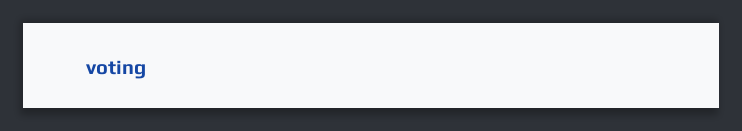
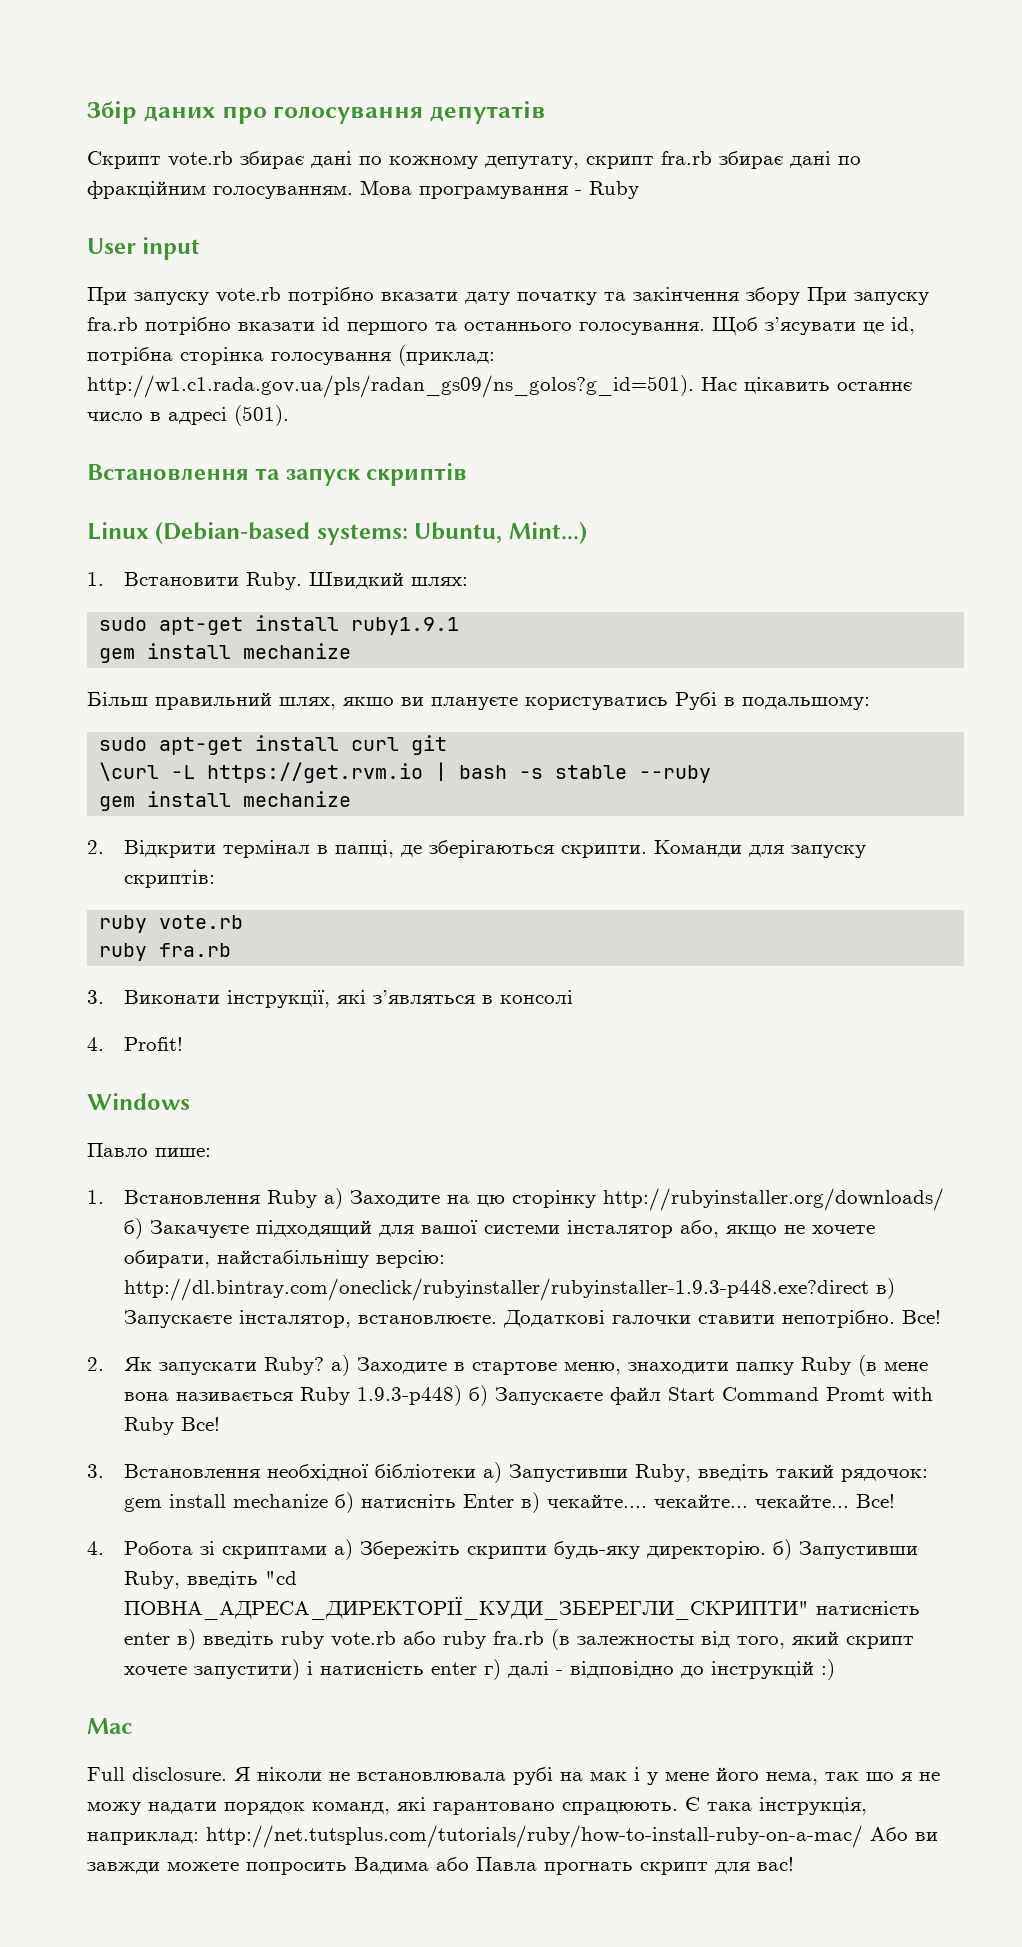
- voting
+ Збір даних про голосування депутатів
+ Скрипт vote.rb збирає дані по кожному депутату, скрипт fra.rb збирає дані по фракційним голосуванням. Мова програмування - Ruby
+ User input
+ При запуску vote.rb потрібно вказати дату початку та закінчення збору При запуску fra.rb потрібно вказати id першого та останнього голосування. Щоб з’ясувати це id, потрібна сторінка голосування (приклад: http://w1.c1.rada.gov.ua/pls/radan_gs09/ns_golos?g_id=501). Нас цікавить останнє число в адресі (501).
+ Встановлення та запуск скриптів
+ Linux (Debian-based systems: Ubuntu, Mint...)
+ 1. Встановити Ruby. Швидкий шлях:
+ sudo apt-get install ruby1.9.1
+ gem install mechanize
+ Більш правильний шлях, якшо ви плануєте користуватись Рубі в подальшому:
+ sudo apt-get install curl git
+ \curl -L https://get.rvm.io | bash -s stable --ruby
+ gem install mechanize
+ 2. Відкрити термінал в папці, де зберігаються скрипти. Команди для запуску скриптів:
+ ruby vote.rb
+ ruby fra.rb
+ 3. Виконати інструкції, які з’являться в консолі
+ 4. Profit!
+ Windows
+ Павло пише:
+ 1. Встановлення Ruby а) Заходите на цю сторінку http://rubyinstaller.org/downloads/ б) Закачуєте підходящий для вашої системи інсталятор або, якщо не хочете обирати, найстабільнішу версію: http://dl.bintray.com/oneclick/rubyinstaller/rubyinstaller-1.9.3-p448.exe?direct в) Запускаєте інсталятор, встановлюєте. Додаткові галочки ставити непотрібно. Все!
+ 2. Як запускати Ruby? а) Заходите в стартове меню, знаходити папку Ruby (в мене вона називається Ruby 1.9.3-p448) б) Запускаєте файл Start Command Promt with Ruby Все!
+ 3. Встановлення необхідної бібліотеки а) Запустивши Ruby, введіть такий рядочок: gem install mechanize б) натисніть Еnter в) чекайте.... чекайте... чекайте... Все!
+ 4. Робота зі скриптами а) Збережіть скрипти будь-яку директорію. б) Запустивши Ruby, введіть "сd ПОВНА_АДРЕСА_ДИРЕКТОРІЇ_КУДИ_ЗБЕРЕГЛИ_СКРИПТИ" натисність enter в) введіть ruby vote.rb або ruby fra.rb (в залежносты від того, який скрипт хочете запустити) і натисність enter г) далі - відповідно до інструкцій :)
+ Mac
+ Full disclosure. Я ніколи не встановлювала рубі на мак і у мене його нема, так шо я не можу надати порядок команд, які гарантовано спрацюють. Є така інструкція, наприклад: http://net.tutsplus.com/tutorials/ruby/how-to-install-ruby-on-a-mac/ Або ви завжди можете попросить Вадима або Павла прогнать скрипт для вас!

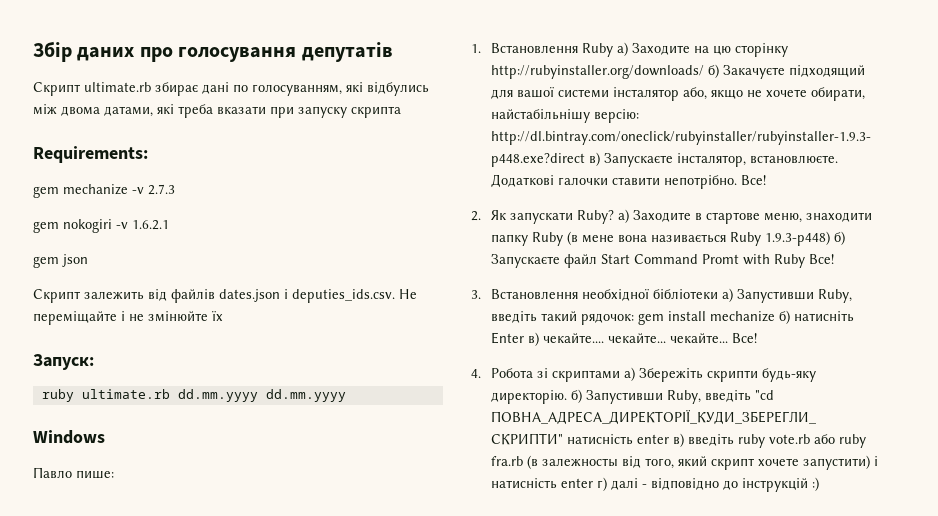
- Скрипт vote.rb збирає дані по кожному депутату, скрипт fra.rb збирає дані по фракційним голосуванням. Мова програмування - Ruby
- User input
- При запуску vote.rb потрібно вказати дату початку та закінчення збору При запуску fra.rb потрібно вказати id першого та останнього голосування. Щоб з’ясувати це id, потрібна сторінка голосування (приклад: http://w1.c1.rada.gov.ua/pls/radan_gs09/ns_golos?g_id=501). Нас цікавить останнє число в адресі (501).
- Встановлення та запуск скриптів
- Linux (Debian-based systems: Ubuntu, Mint...)
- 1. Встановити Ruby. Швидкий шлях:
- sudo apt-get install ruby1.9.1
- gem install mechanize
- Більш правильний шлях, якшо ви плануєте користуватись Рубі в подальшому:
- sudo apt-get install curl git
- \curl -L https://get.rvm.io | bash -s stable --ruby
- gem install mechanize
- 2. Відкрити термінал в папці, де зберігаються скрипти. Команди для запуску скриптів:
- ruby vote.rb
- ruby fra.rb
- 3. Виконати інструкції, які з’являться в консолі
- 4. Profit!
+ Скрипт ultimate.rb збирає дані по голосуванням, які відбулись між двома датами, які треба вказати при запуску скрипта
+ Requirements:
+ gem mechanize -v 2.7.3
+ gem nokogiri -v 1.6.2.1
+ gem json
+ Скрипт залежить від файлів dates.json і deputies_ids.csv. Не переміщайте і не змінюйте їх
+ Запуск:
+ ruby ultimate.rb dd.mm.yyyy dd.mm.yyyy
- Mac
- Full disclosure. Я ніколи не встановлювала рубі на мак і у мене його нема, так шо я не можу надати порядок команд, які гарантовано спрацюють. Є така інструкція, наприклад: http://net.tutsplus.com/tutorials/ruby/how-to-install-ruby-on-a-mac/ Або ви завжди можете попросить Вадима або Павла прогнать скрипт для вас!

